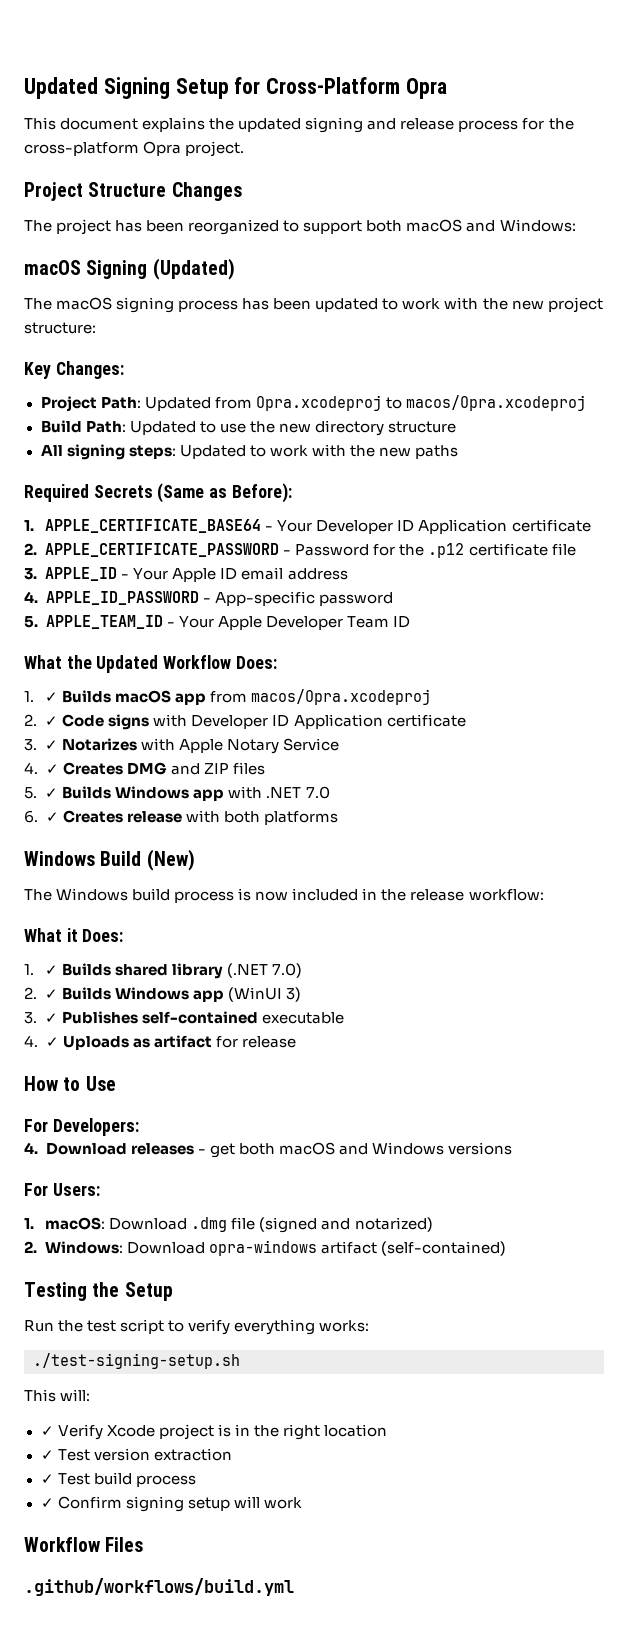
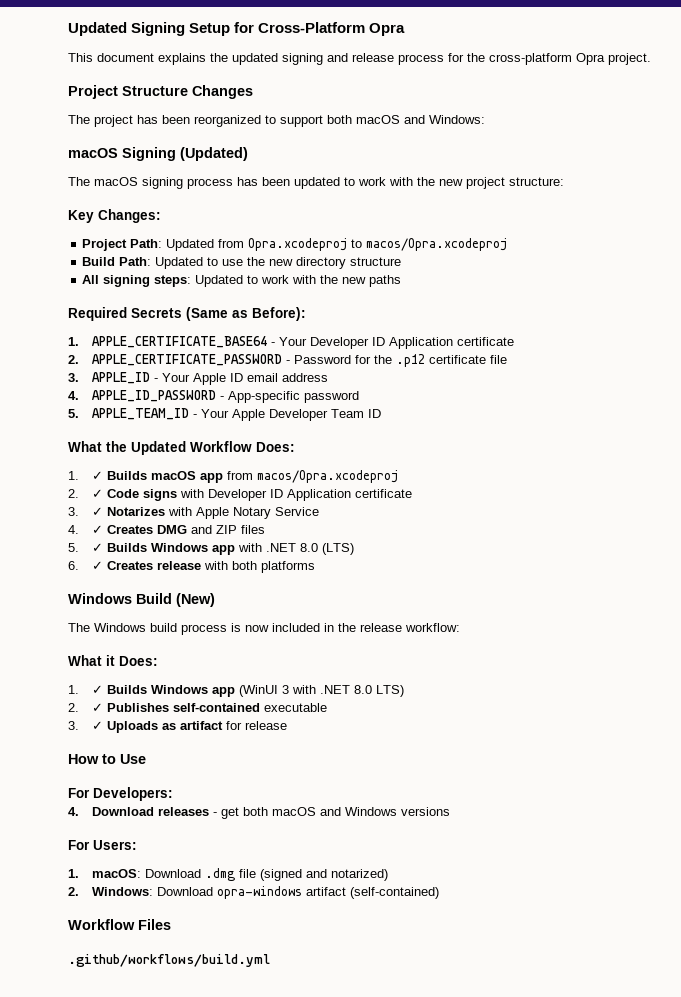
- 5. ✓ Builds Windows app with .NET 7.0
+ 5. ✓ Builds Windows app with .NET 8.0 (LTS)
- 1. ✓ Builds shared library (.NET 7.0)
- 2. ✓ Builds Windows app (WinUI 3)
- 3. ✓ Publishes self-contained executable
+ 1. ✓ Builds Windows app (WinUI 3 with .NET 8.0 LTS)
+ 2. ✓ Publishes self-contained executable
- 4. ✓ Uploads as artifact for release
+ 3. ✓ Uploads as artifact for release
- Testing the Setup
- Run the test script to verify everything works:
- ./test-signing-setup.sh
- This will:
- ✓ Verify Xcode project is in the right location
- ✓ Test version extraction
- ✓ Test build process
- ✓ Confirm signing setup will work

